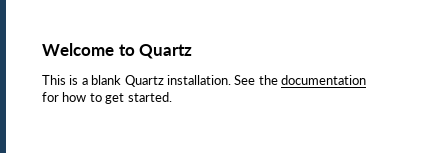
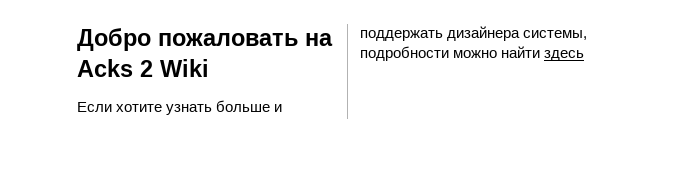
- Welcome to Quartz
- This is a blank Quartz installation. See the documentation for how to get started.
+ Добро пожаловать на Acks 2 Wiki
+ Если хотите узнать больше и поддержать дизайнера системы, подробности можно найти здесь

